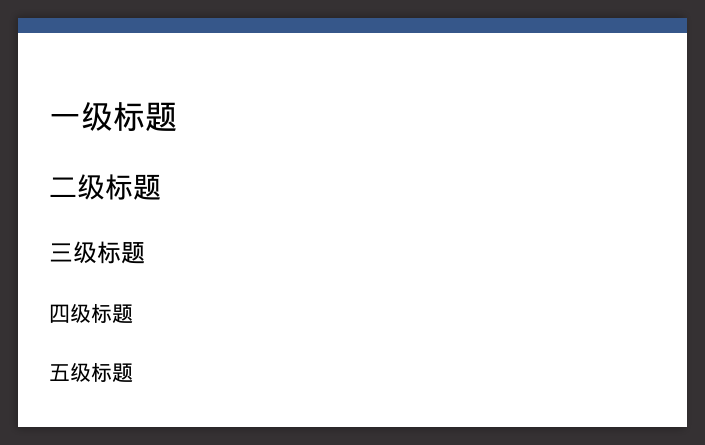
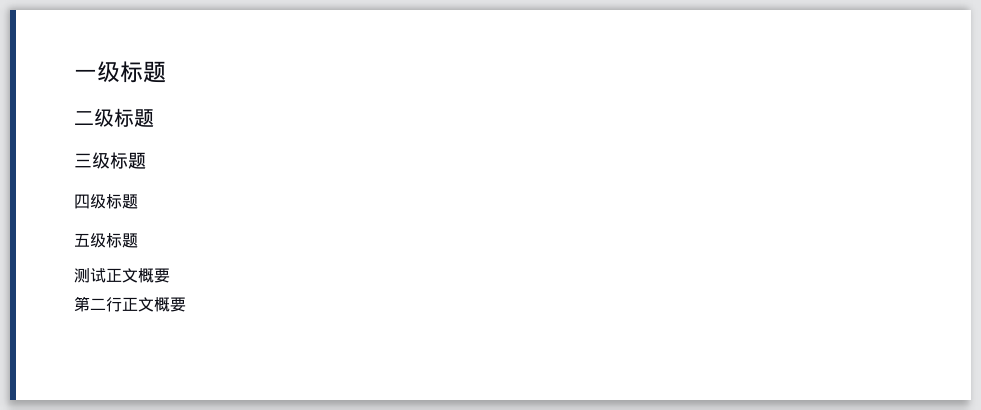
+ 测试正文概要
+ 第二行正文概要

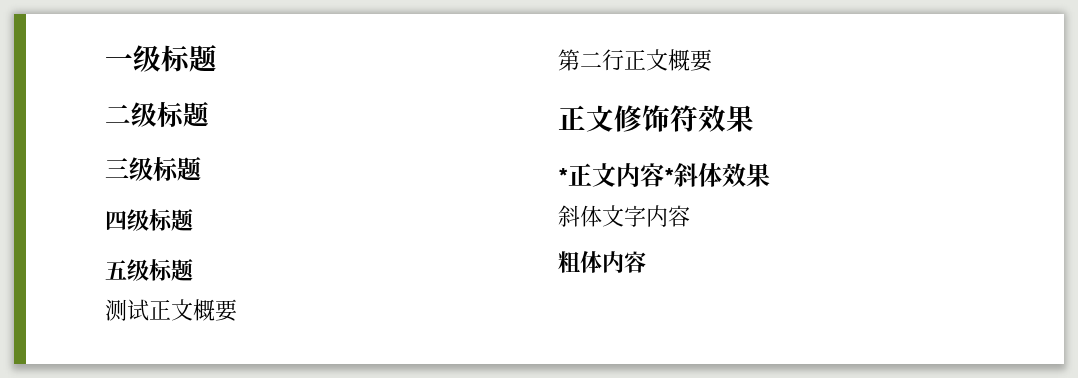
+ 正文修饰符效果
+ *正文内容*斜体效果
+ 斜体文字内容
+ 粗体内容

